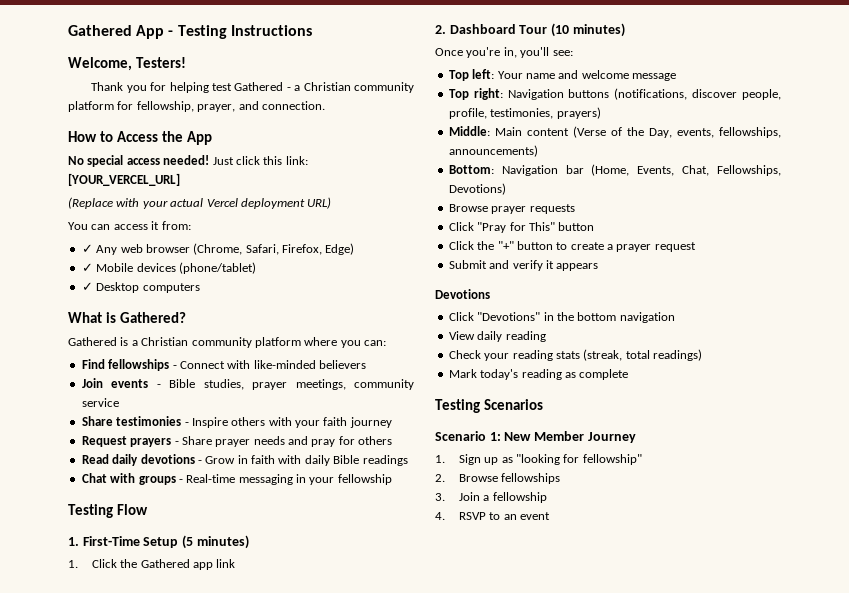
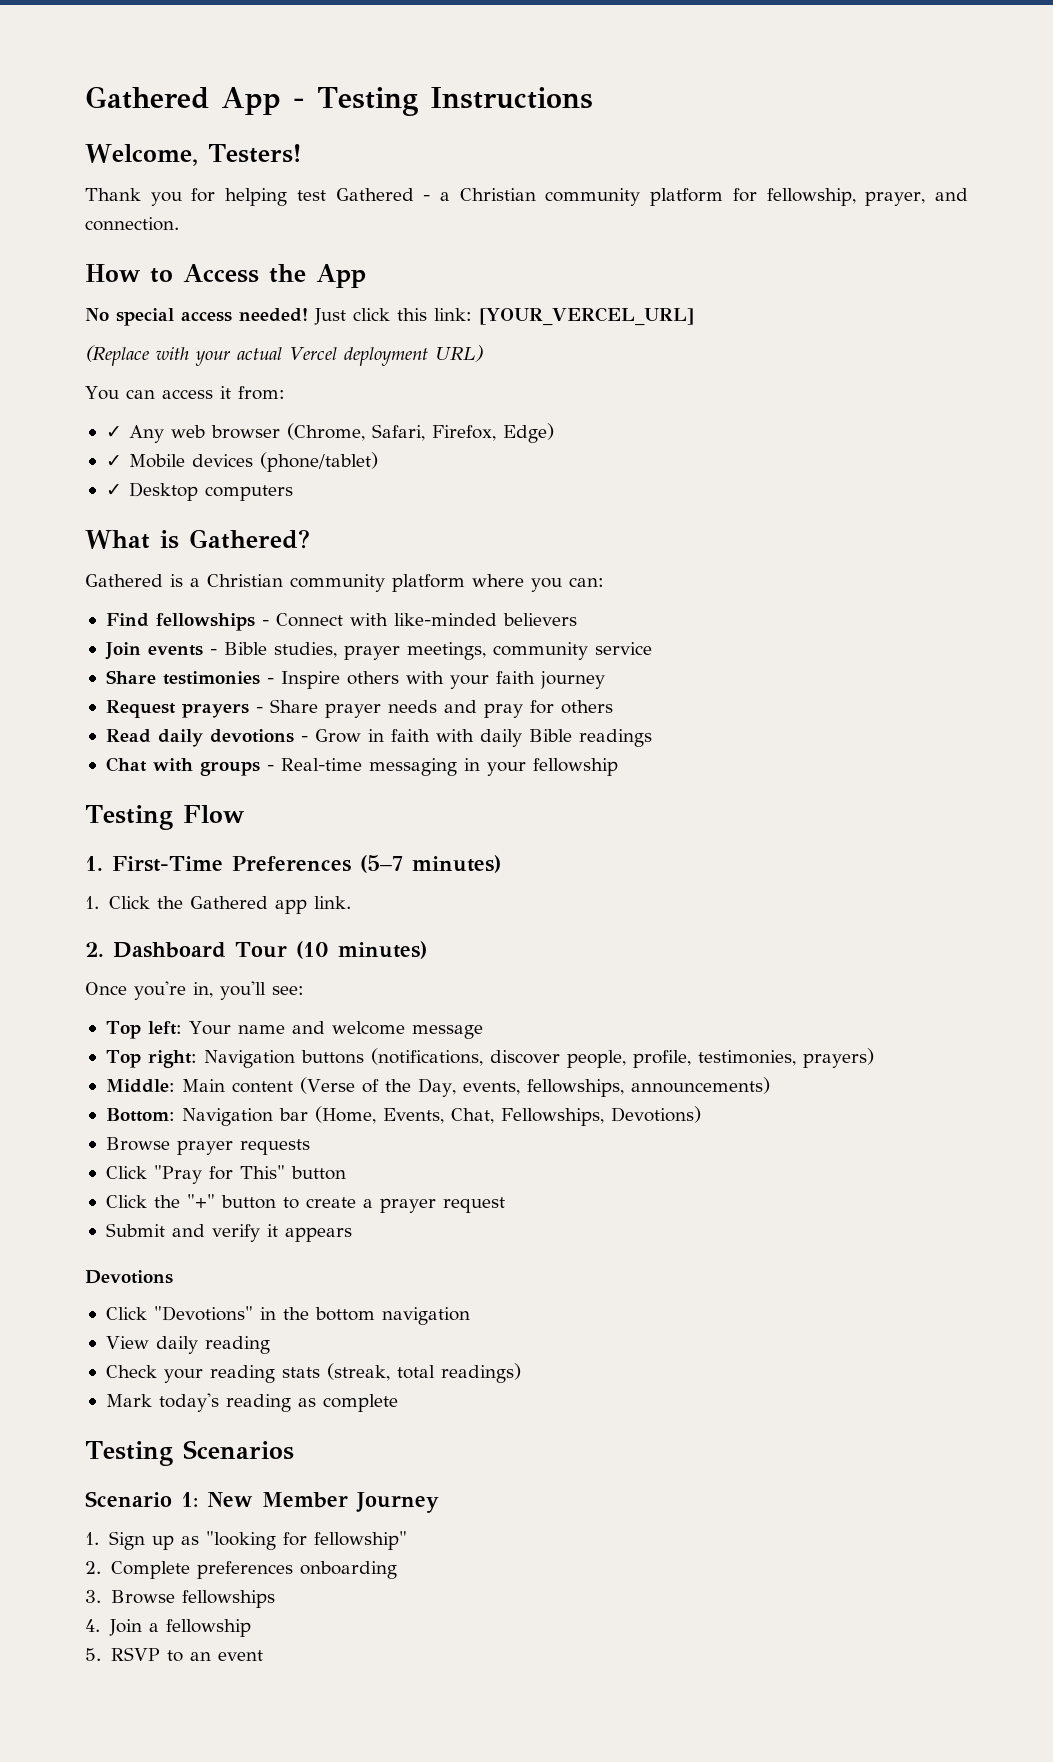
- 1. First-Time Setup (5 minutes)
+ 1. First-Time Preferences (5–7 minutes)
- 1. Click the Gathered app link
+ 1. Click the Gathered app link.
- 2. Browse fellowships
+ 2. Complete preferences onboarding
+ 3. Browse fellowships
- 3. Join a fellowship
+ 4. Join a fellowship
- 4. RSVP to an event
+ 5. RSVP to an event

